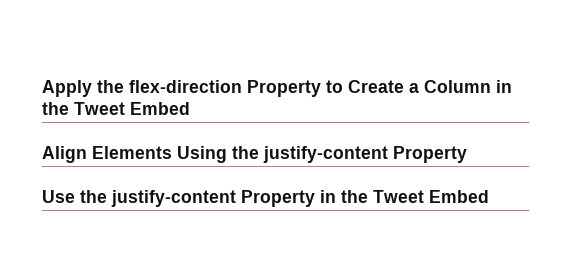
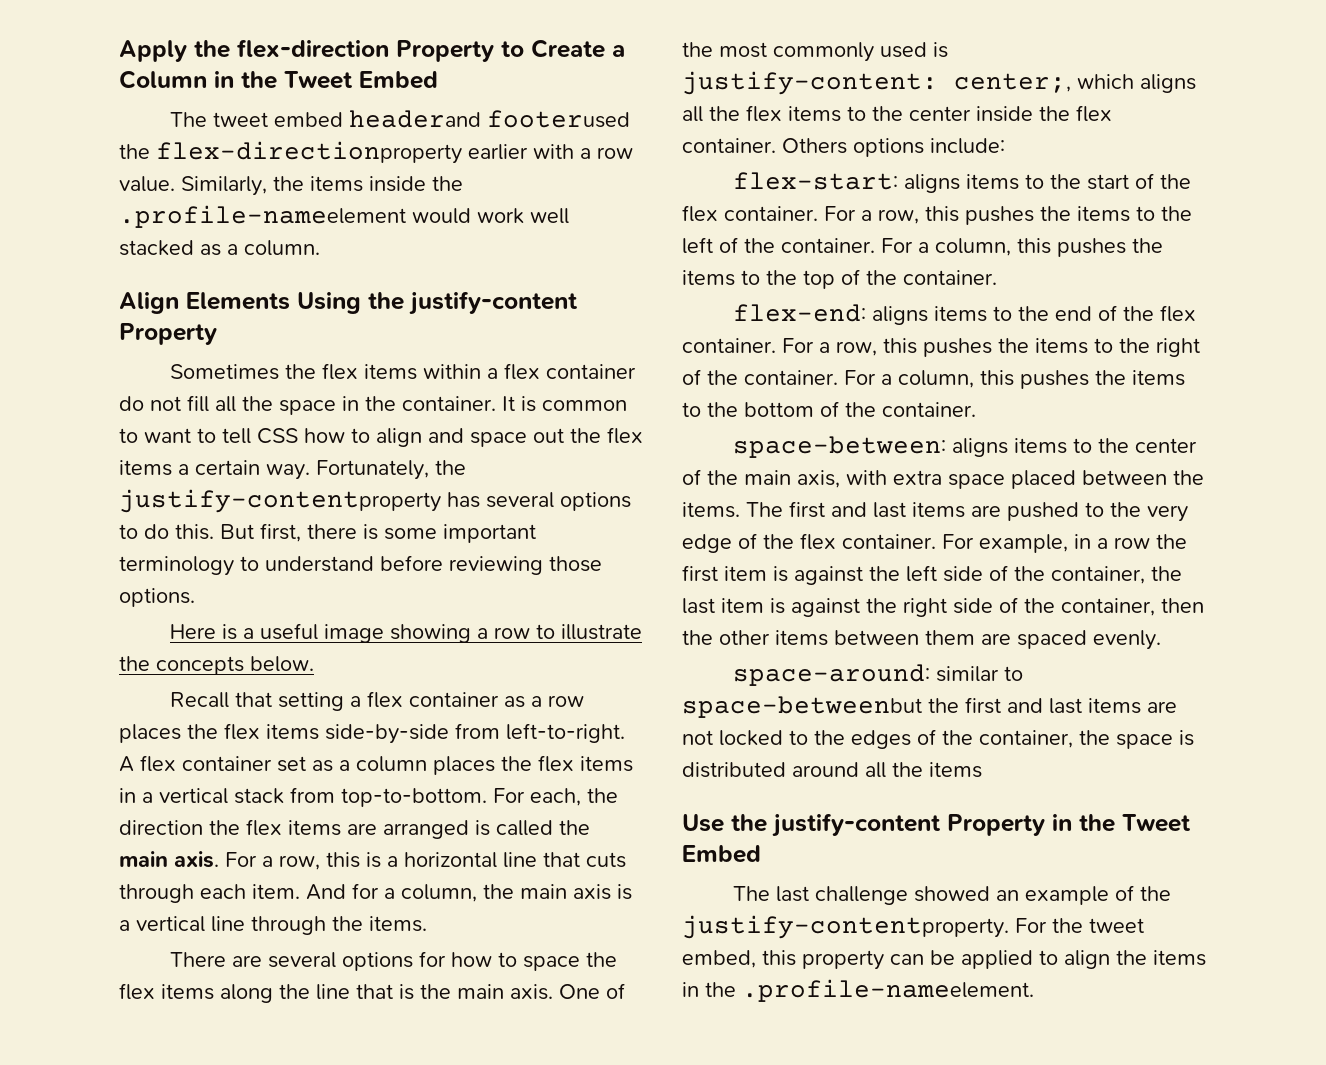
+ The tweet embed headerand footerused the flex-directionproperty earlier with a row value. Similarly, the items inside the .profile-nameelement would work well stacked as a column.
+ Sometimes the flex items within a flex container do not fill all the space in the container. It is common to want to tell CSS how to align and space out the flex items a certain way. Fortunately, the justify-contentproperty has several options to do this. But first, there is some important terminology to understand before reviewing those options.
+ Here is a useful image showing a row to illustrate the concepts below.
+ Recall that setting a flex container as a row places the flex items side-by-side from left-to-right. A flex container set as a column places the flex items in a vertical stack from top-to-bottom. For each, the direction the flex items are arranged is called the main axis. For a row, this is a horizontal line that cuts through each item. And for a column, the main axis is a vertical line through the items.
+ There are several options for how to space the flex items along the line that is the main axis. One of the most commonly used is justify-content: center;, which aligns all the flex items to the center inside the flex container. Others options include:
+ flex-start: aligns items to the start of the flex container. For a row, this pushes the items to the left of the container. For a column, this pushes the items to the top of the container.
+ flex-end: aligns items to the end of the flex container. For a row, this pushes the items to the right of the container. For a column, this pushes the items to the bottom of the container.
+ space-between: aligns items to the center of the main axis, with extra space placed between the items. The first and last items are pushed to the very edge of the flex container. For example, in a row the first item is against the left side of the container, the last item is against the right side of the container, then the other items between them are spaced evenly.
+ space-around: similar to space-betweenbut the first and last items are not locked to the edges of the container, the space is distributed around all the items
+ The last challenge showed an example of the justify-contentproperty. For the tweet embed, this property can be applied to align the items in the .profile-nameelement.

